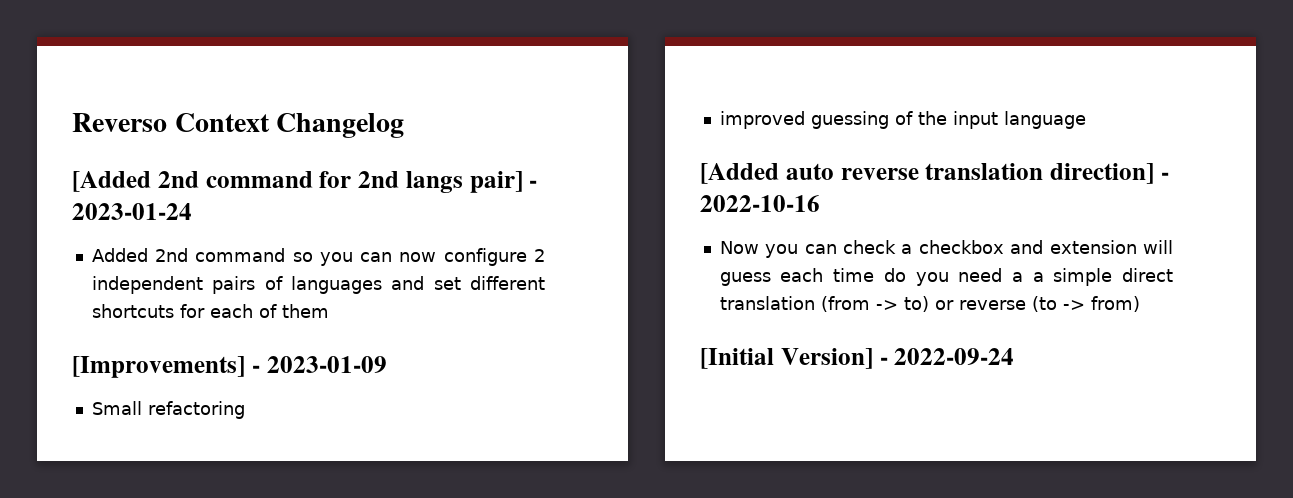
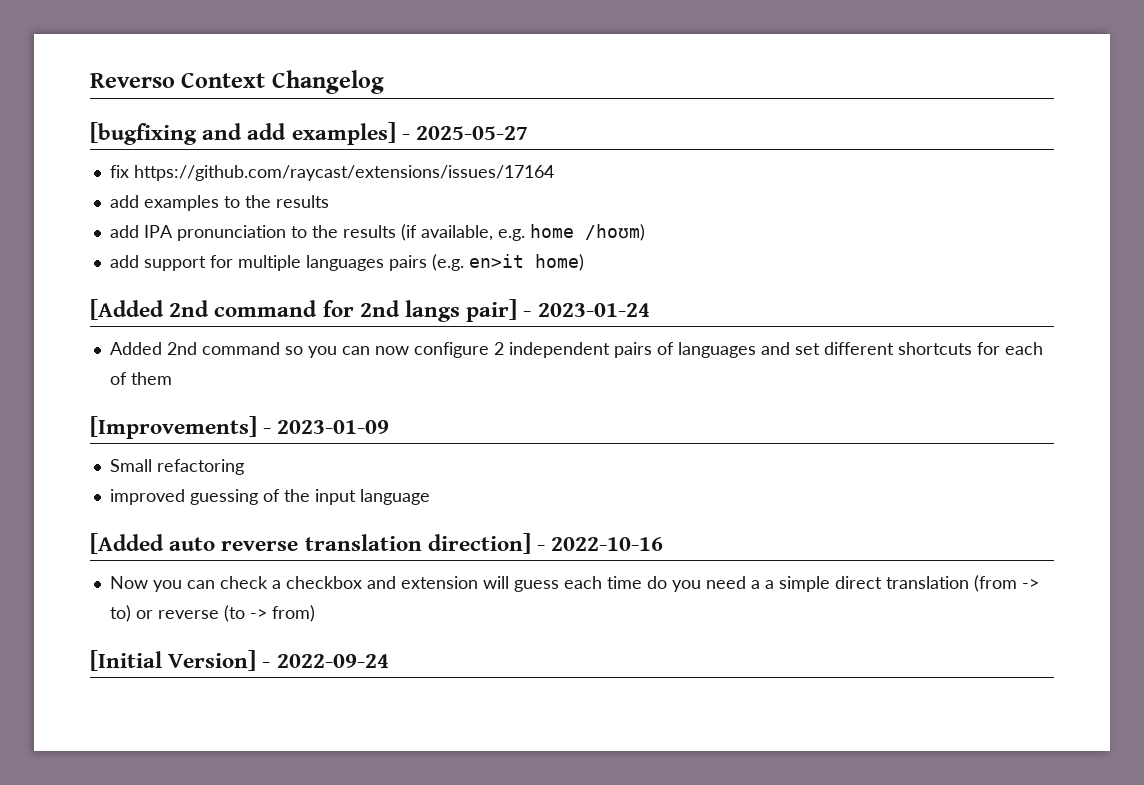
+ [bugfixing and add examples] - 2025-05-27
+ fix https://github.com/raycast/extensions/issues/17164
+ add examples to the results
+ add IPA pronunciation to the results (if available, e.g. home /hoʊm)
+ add support for multiple languages pairs (e.g. en>it home)

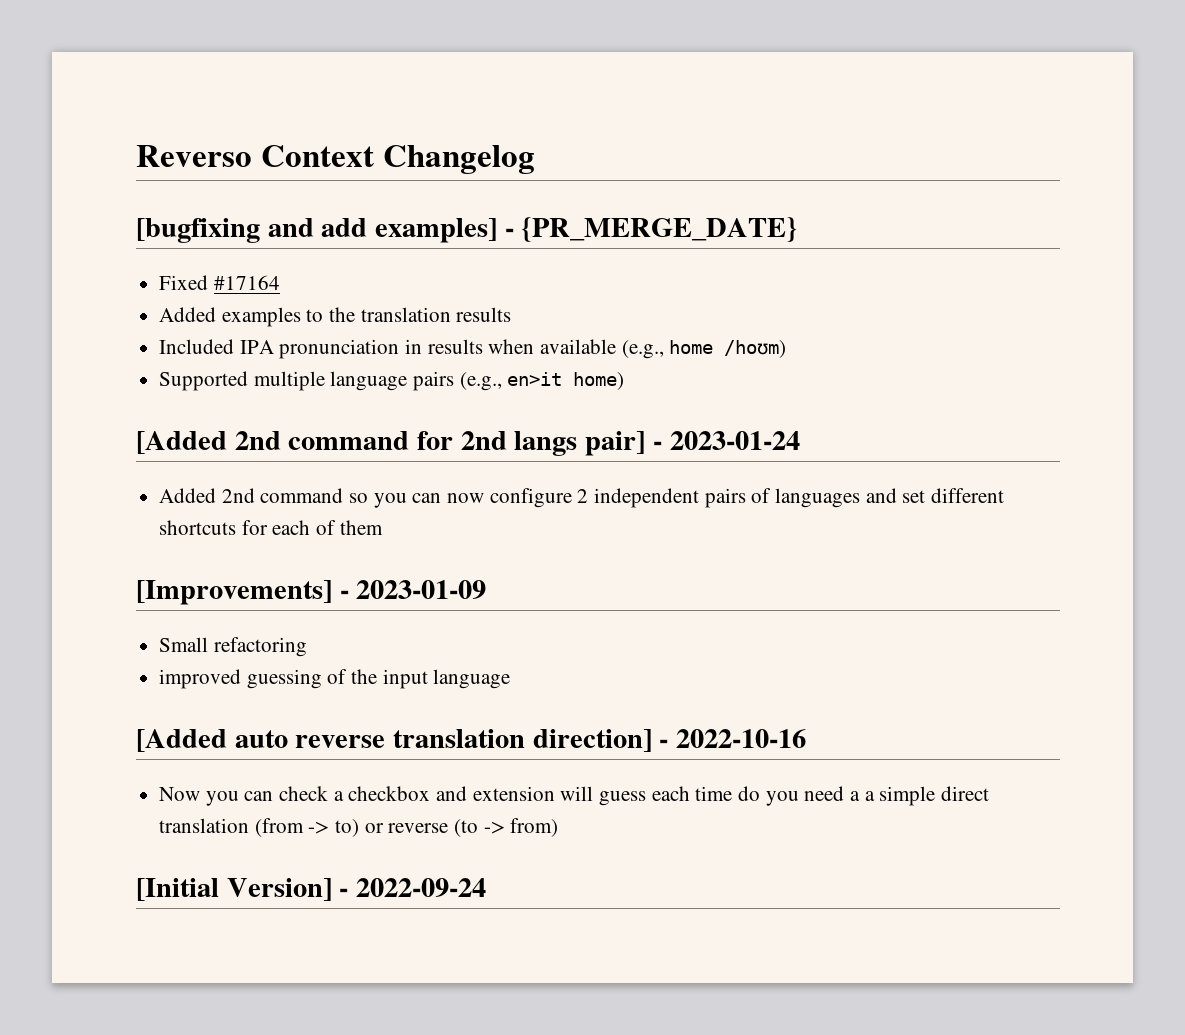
- [bugfixing and add examples] - 2025-05-27
- fix https://github.com/raycast/extensions/issues/17164
- add examples to the results
+ [bugfixing and add examples] - {PR_MERGE_DATE}
+ Fixed #17164
+ Added examples to the translation results
- add IPA pronunciation to the results (if available, e.g. home /hoʊm)
- add support for multiple languages pairs (e.g. en>it home)
+ Included IPA pronunciation in results when available (e.g., home /hoʊm)
+ Supported multiple language pairs (e.g., en>it home)

